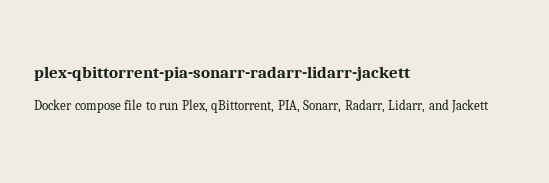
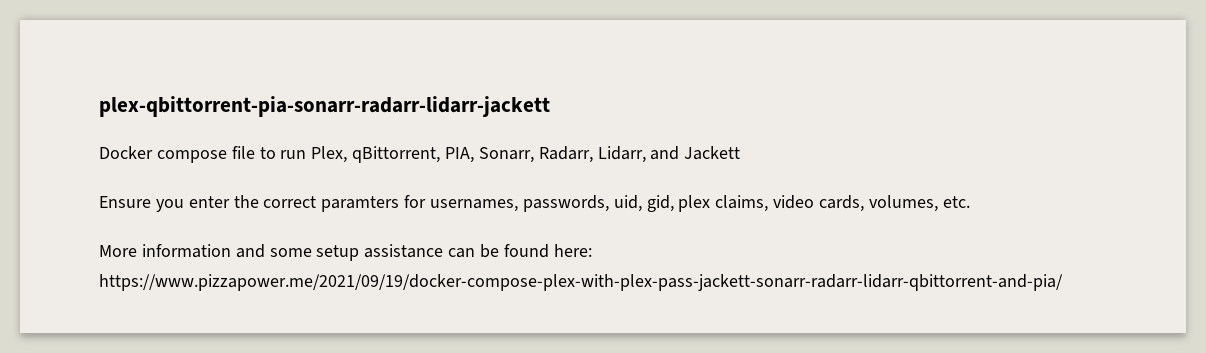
+ Ensure you enter the correct paramters for usernames, passwords, uid, gid, plex claims, video cards, volumes, etc.
+ More information and some setup assistance can be found here: https://www.pizzapower.me/2021/09/19/docker-compose-plex-with-plex-pass-jackett-sonarr-radarr-lidarr-qbittorrent-and-pia/

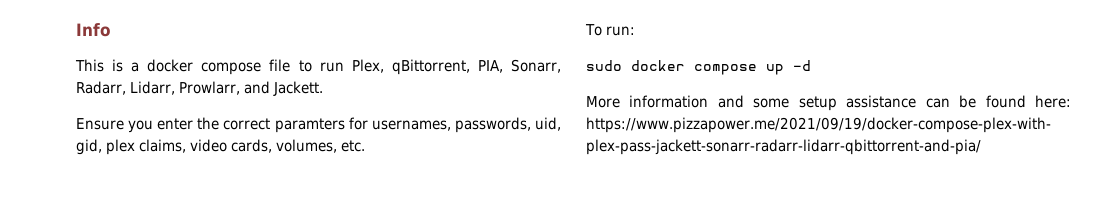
- plex-qbittorrent-pia-sonarr-radarr-lidarr-jackett
- Docker compose file to run Plex, qBittorrent, PIA, Sonarr, Radarr, Lidarr, and Jackett
+ Info
+ This is a docker compose file to run Plex, qBittorrent, PIA, Sonarr, Radarr, Lidarr, Prowlarr, and Jackett.
+ To run:
+ sudo docker compose up -d

